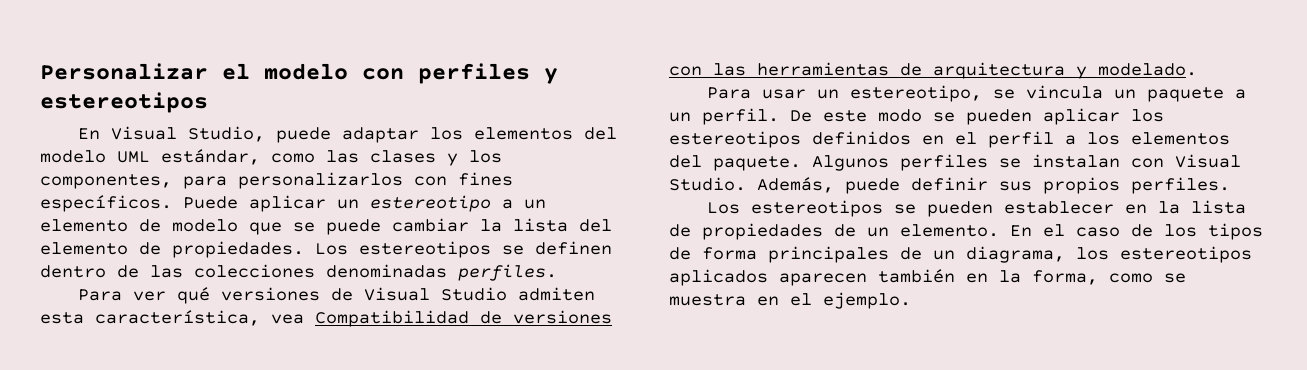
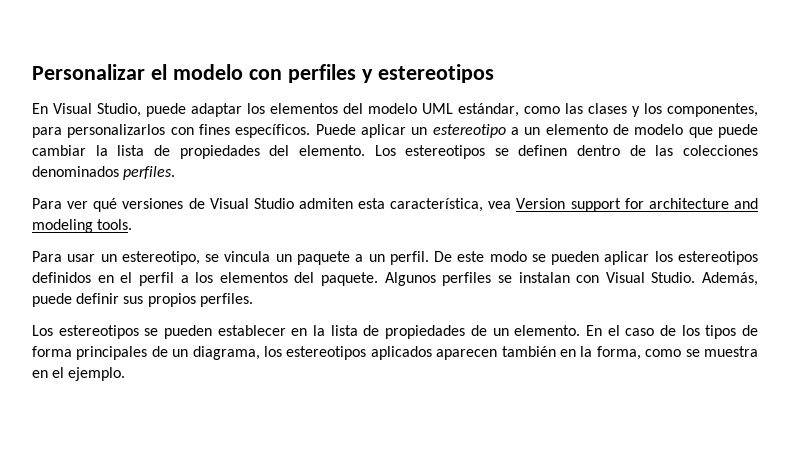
- Puede aplicar un estereotipo a un elemento de modelo que se puede cambiar la lista del elemento de propiedades.
+ Puede aplicar un estereotipo a un elemento de modelo que puede cambiar la lista de propiedades del elemento.
- Los estereotipos se definen dentro de las colecciones denominadas perfiles.
+ Los estereotipos se definen dentro de las colecciones denominados perfiles.
- Para ver qué versiones de Visual Studio admiten esta característica, vea Compatibilidad de versiones con las herramientas de arquitectura y modelado.
+ Para ver qué versiones de Visual Studio admiten esta característica, vea Version support for architecture and modeling tools.

